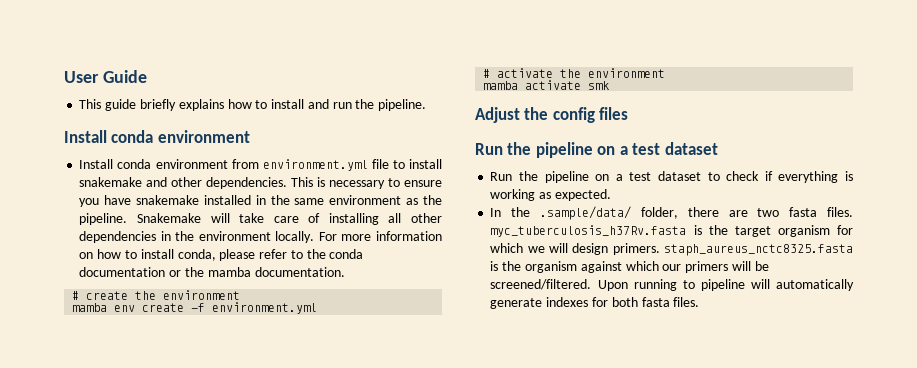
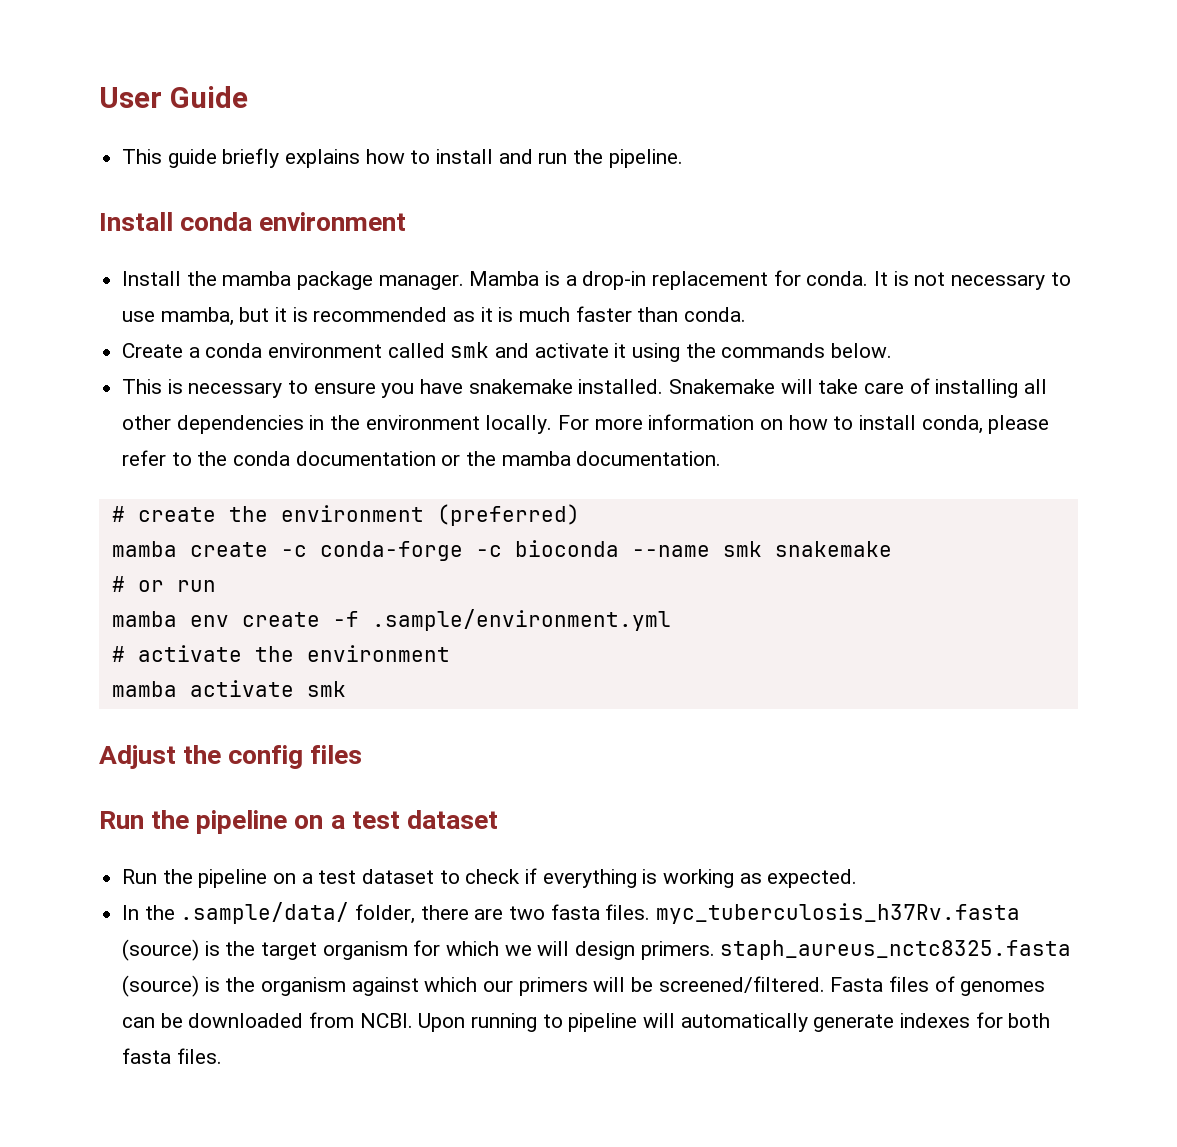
- Install conda environment from environment.yml file to install snakemake and other dependencies. This is necessary to ensure you have snakemake installed in the same environment as the pipeline.
+ Install the mamba package manager. Mamba is a drop-in replacement for conda. It is not necessary to use mamba, but it is recommended as it is much faster than conda.
+ Create a conda environment called smk and activate it using the commands below.
+ This is necessary to ensure you have snakemake installed.
- # create the environment
+ # create the environment (preferred)
+ mamba create -c conda-forge -c bioconda --name smk snakemake
+ # or run
- mamba env create -f environment.yml
+ mamba env create -f .sample/environment.yml
- In the .sample/data/ folder, there are two fasta files. myc_tuberculosis_h37Rv.fasta is the target organism for which we will design primers. staph_aureus_nctc8325.fasta is the organism against which our primers will be screened/filtered.
+ In the .sample/data/ folder, there are two fasta files. myc_tuberculosis_h37Rv.fasta (source) is the target organism for which we will design primers. staph_aureus_nctc8325.fasta (source) is the organism against which our primers will be screened/filtered.
+ Fasta files of genomes can be downloaded from NCBI.

